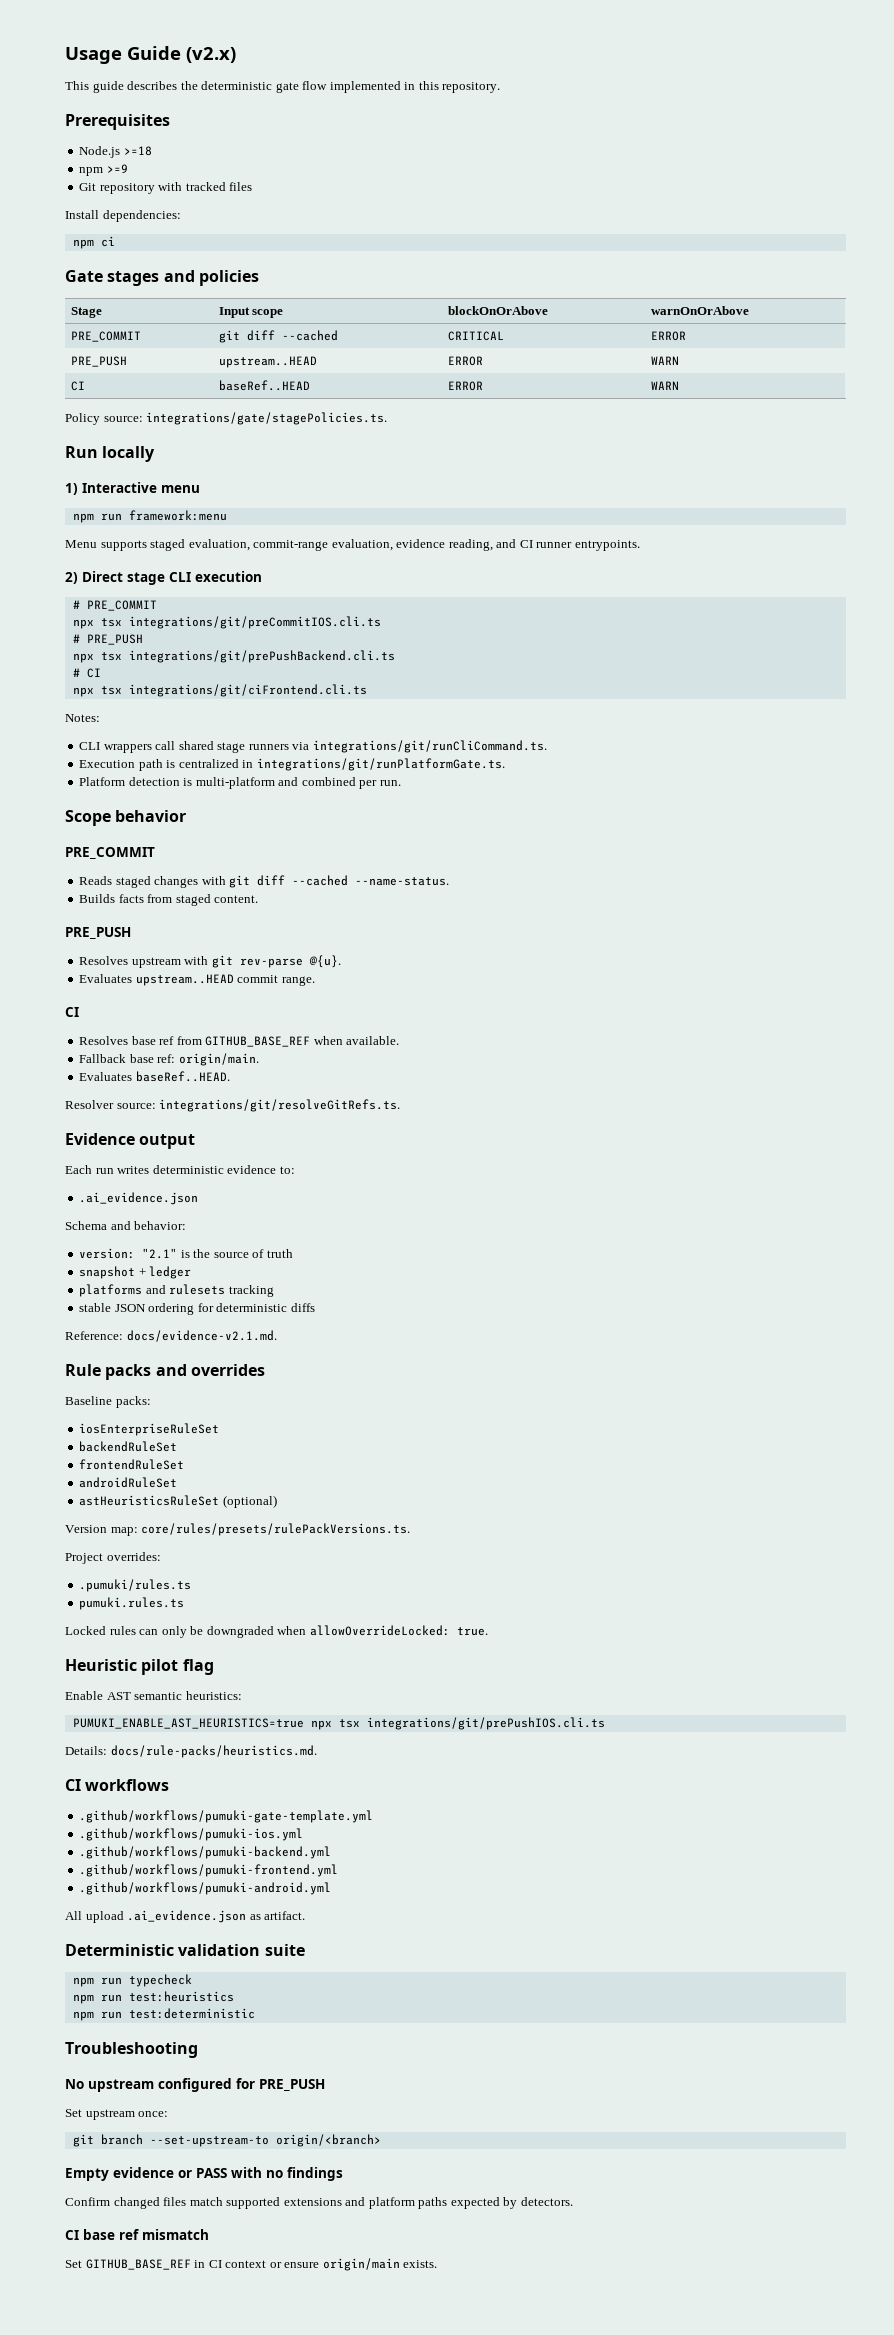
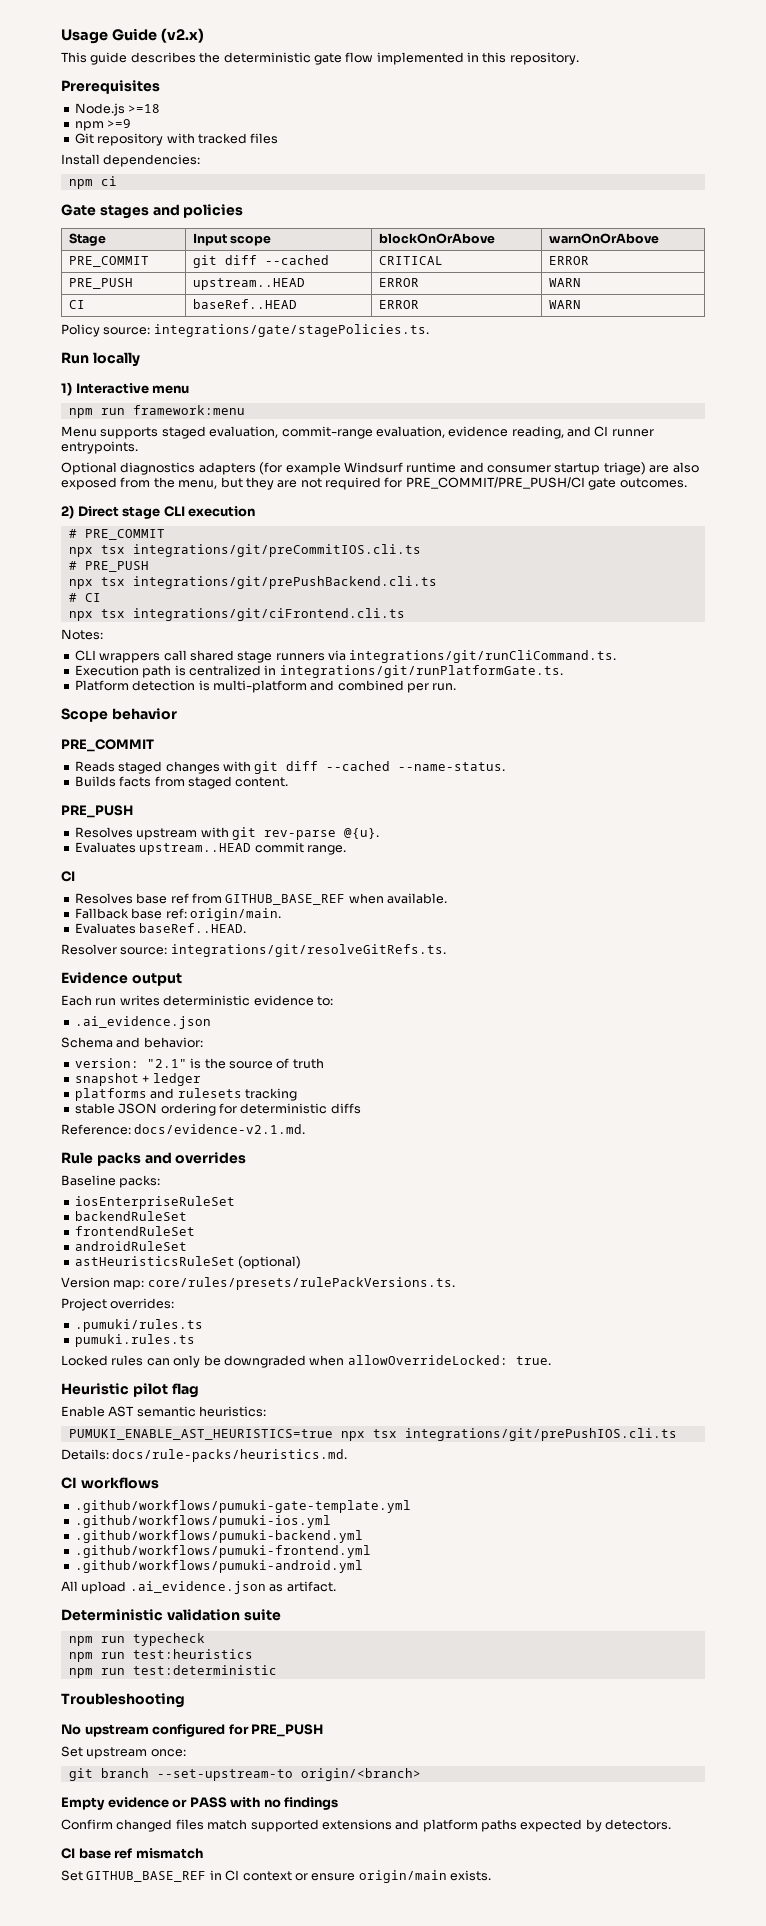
+ Optional diagnostics adapters (for example Windsurf runtime and consumer startup triage) are also exposed from the menu, but they are not required for PRE_COMMIT/PRE_PUSH/CI gate outcomes.

